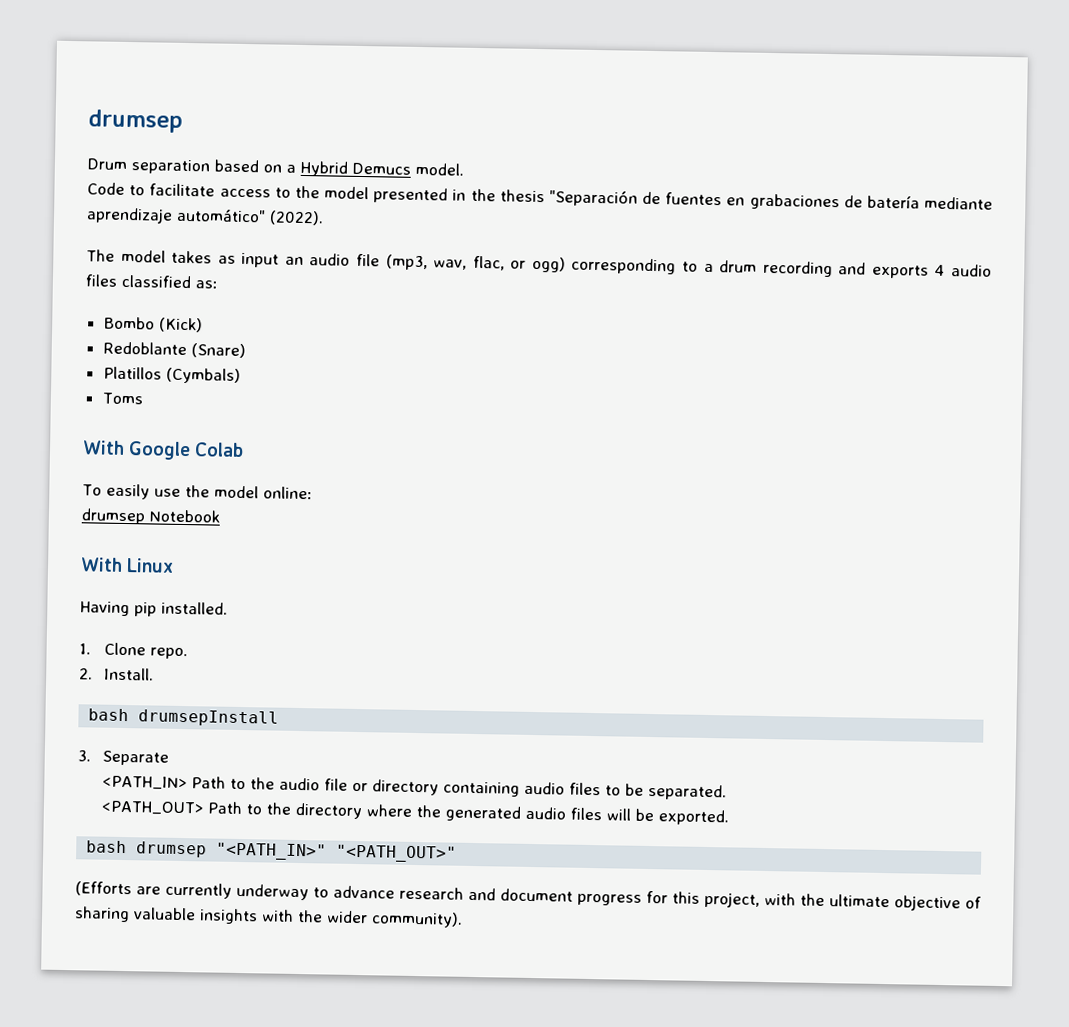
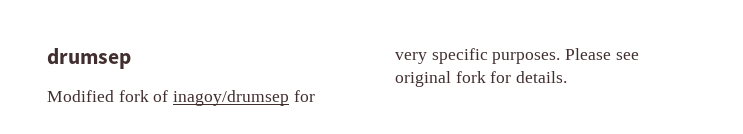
- Drum separation based on a Hybrid Demucs model.
- Code to facilitate access to the model presented in the thesis "Separación de fuentes en grabaciones de batería mediante aprendizaje automático" (2022).
- The model takes as input an audio file (mp3, wav, flac, or ogg) corresponding to a drum recording and exports 4 audio files classified as:
- Bombo (Kick)
- Redoblante (Snare)
- Platillos (Cymbals)
- Toms
- With Google Colab
- To easily use the model online:
- drumsep Notebook
- With Linux
- Having pip installed.
- 1. Clone repo.
- 2. Install.
- bash drumsepInstall
- 3. Separate
- <PATH_IN> Path to the audio file or directory containing audio files to be separated.
- <PATH_OUT> Path to the directory where the generated audio files will be exported.
- bash drumsep "<PATH_IN>" "<PATH_OUT>"
- (Efforts are currently underway to advance research and document progress for this project, with the ultimate objective of sharing valuable insights with the wider community).
+ Modified fork of inagoy/drumsep for very specific purposes. Please see original fork for details.

